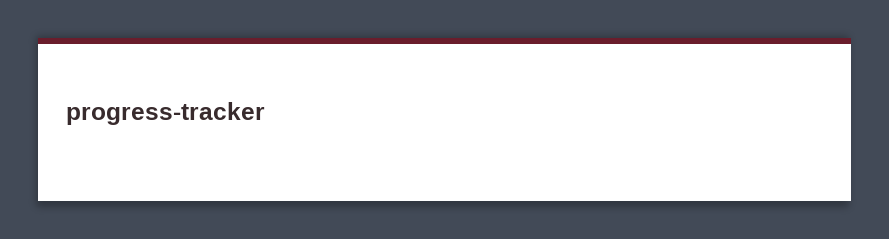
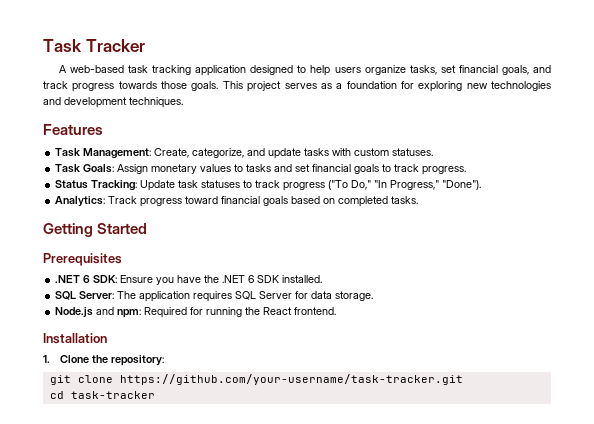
- progress-tracker
+ Task Tracker
+ A web-based task tracking application designed to help users organize tasks, set financial goals, and track progress towards those goals. This project serves as a foundation for exploring new technologies and development techniques.
+ Features
+ Task Management: Create, categorize, and update tasks with custom statuses.
+ Task Goals: Assign monetary values to tasks and set financial goals to track progress.
+ Status Tracking: Update task statuses to track progress ("To Do," "In Progress," "Done").
+ Analytics: Track progress toward financial goals based on completed tasks.
+ Getting Started
+ Prerequisites
+ .NET 6 SDK: Ensure you have the .NET 6 SDK installed.
+ SQL Server: The application requires SQL Server for data storage.
+ Node.js and npm: Required for running the React frontend.
+ Installation
+ 1. Clone the repository:
+ git clone https://github.com/your-username/task-tracker.git
+ cd task-tracker

